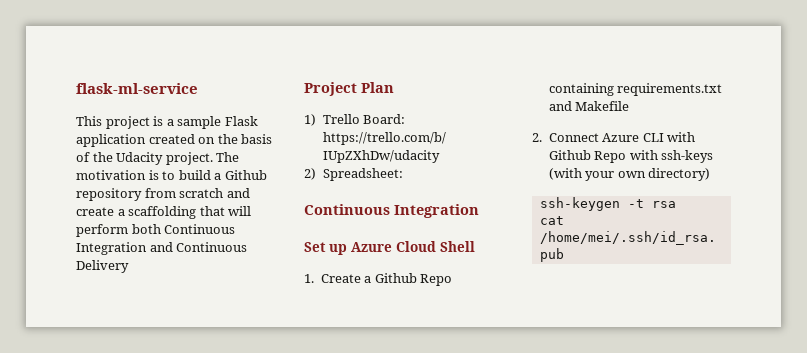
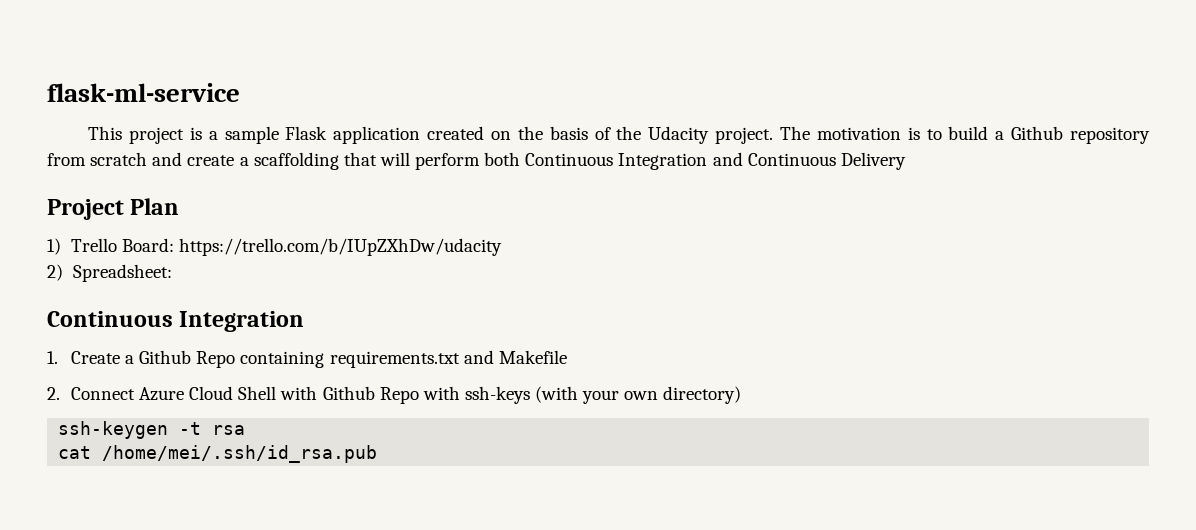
- Set up Azure Cloud Shell
- 2. Connect Azure CLI with Github Repo with ssh-keys (with your own directory)
+ 2. Connect Azure Cloud Shell with Github Repo with ssh-keys (with your own directory)

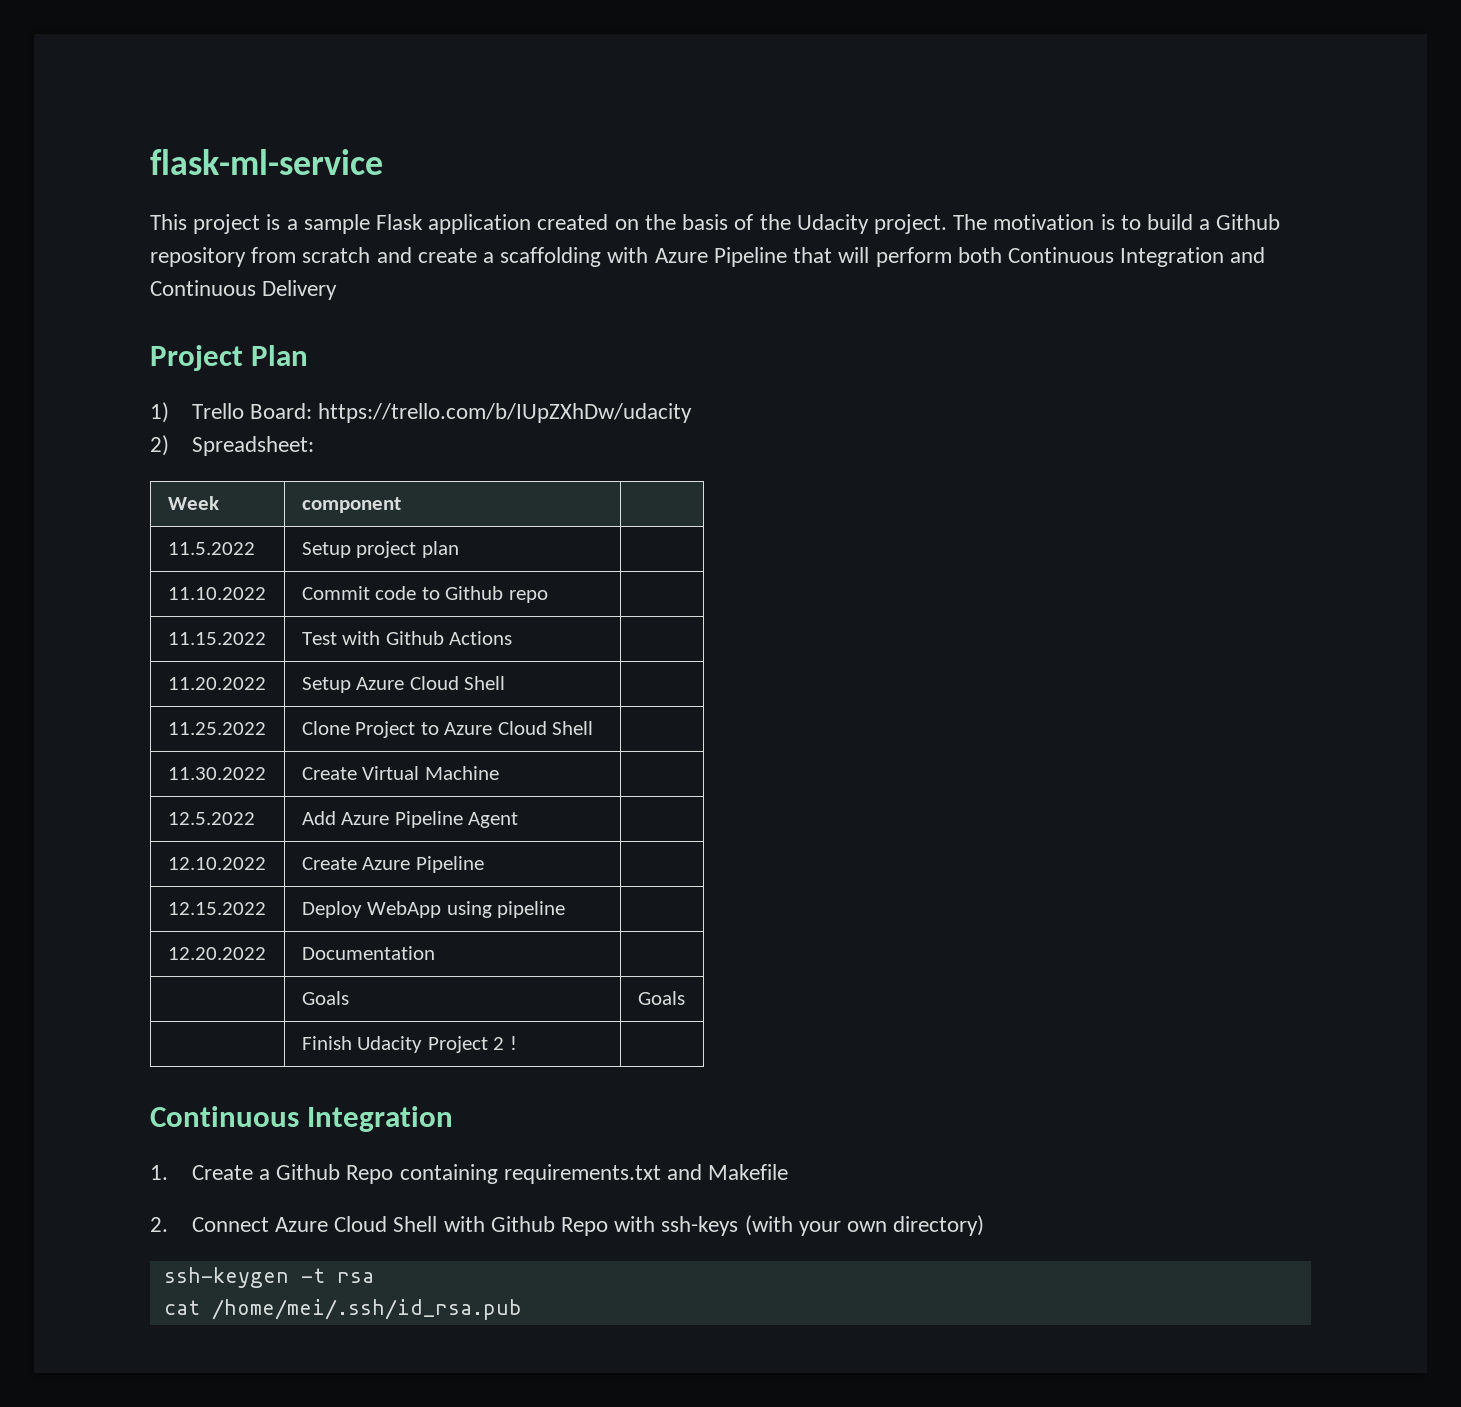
- The motivation is to build a Github repository from scratch and create a scaffolding that will perform both Continuous Integration and Continuous Delivery
+ The motivation is to build a Github repository from scratch and create a scaffolding with Azure Pipeline that will perform both Continuous Integration and Continuous Delivery
+ Week | component |
+ 11.5.2022 | Setup project plan |
+ 11.10.2022 | Commit code to Github repo |
+ 11.15.2022 | Test with Github Actions |
+ 11.20.2022 | Setup Azure Cloud Shell |
+ 11.25.2022 | Clone Project to Azure Cloud Shell |
+ 11.30.2022 | Create Virtual Machine |
+ 12.5.2022 | Add Azure Pipeline Agent |
+ 12.10.2022 | Create Azure Pipeline |
+ 12.15.2022 | Deploy WebApp using pipeline |
+ 12.20.2022 | Documentation |
+ | Goals | Goals
+ | Finish Udacity Project 2 ! |

